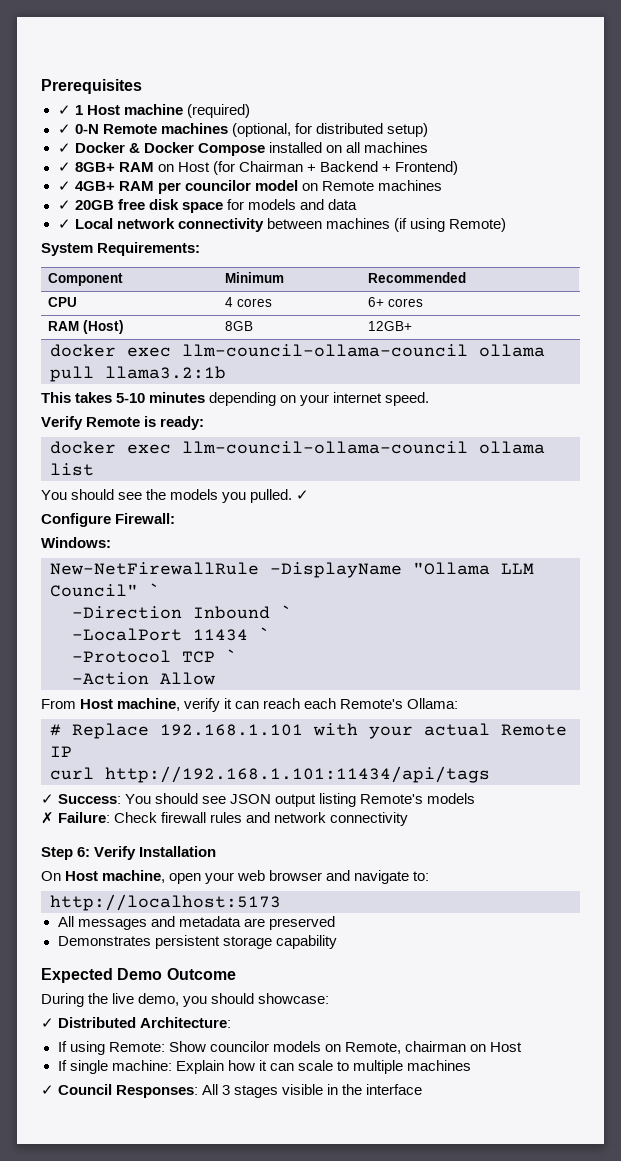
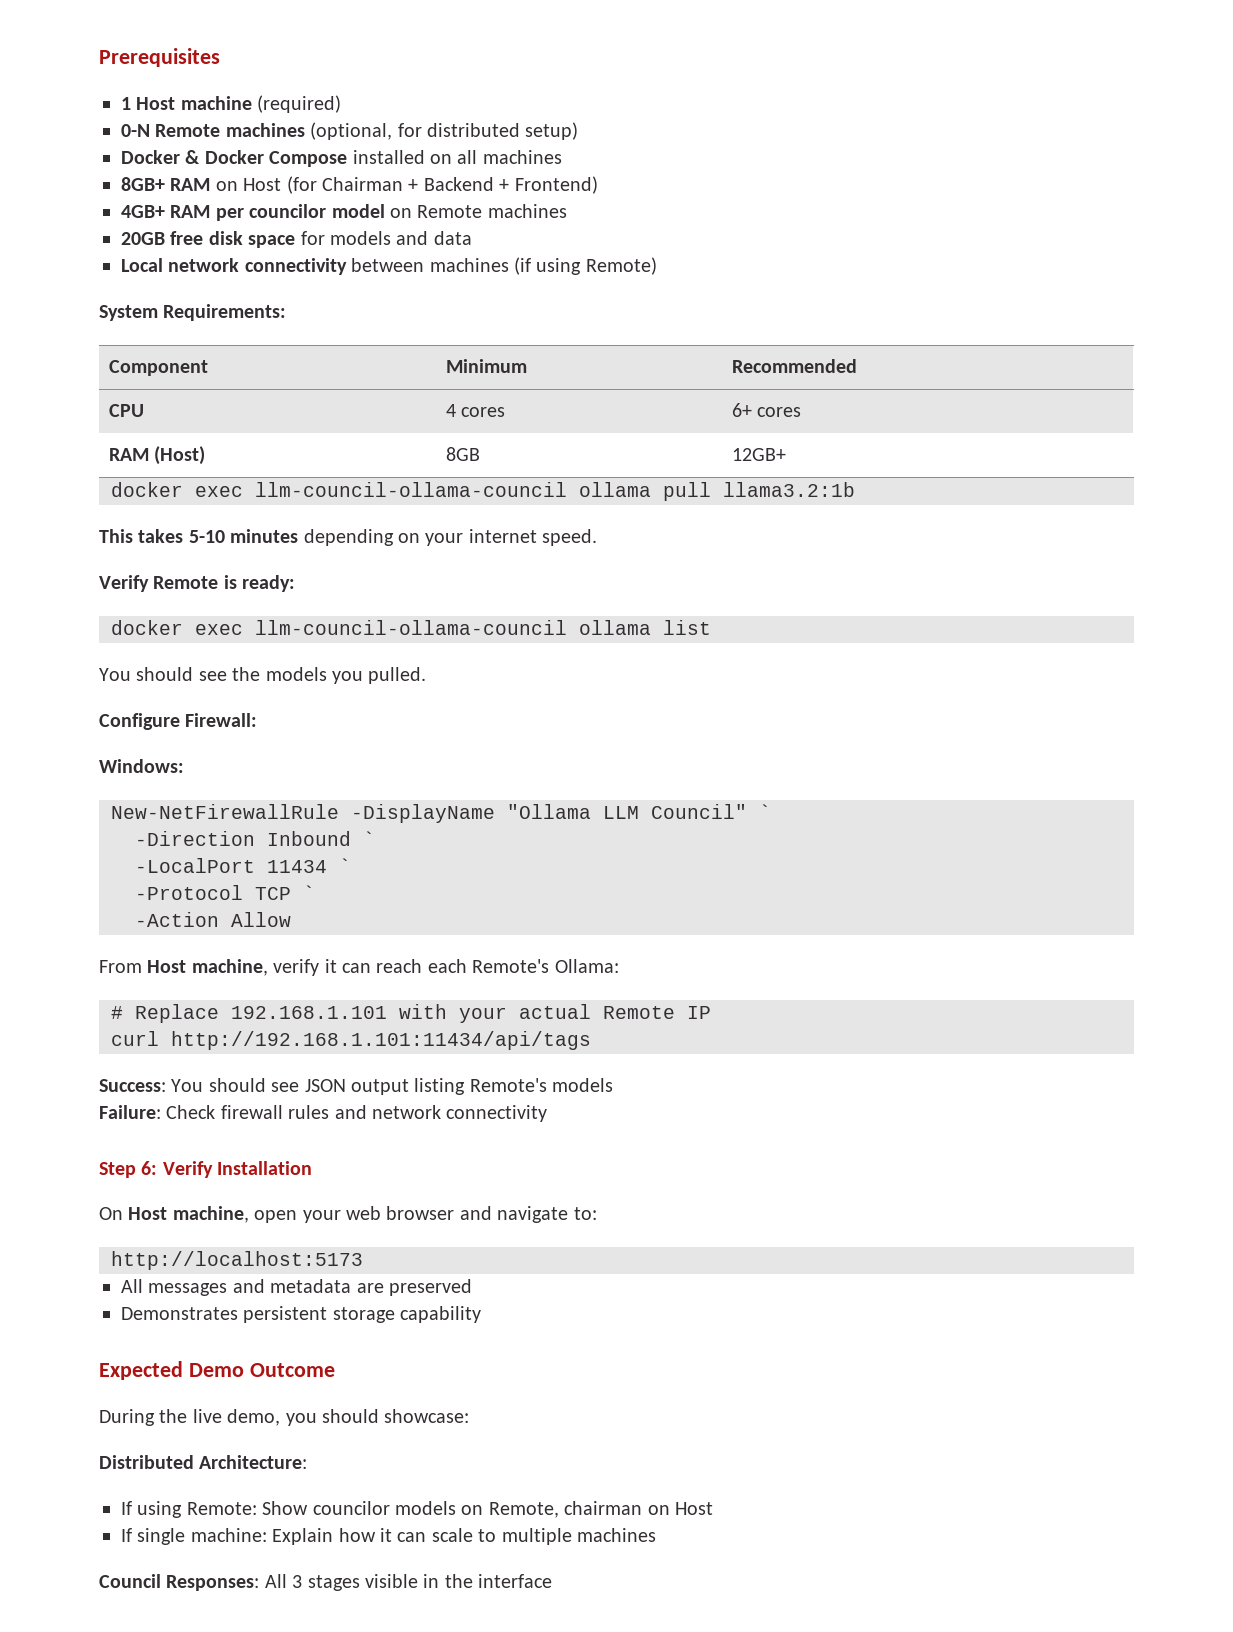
- ✓ 1 Host machine (required)
+ 1 Host machine (required)
- ✓ 0-N Remote machines (optional, for distributed setup)
+ 0-N Remote machines (optional, for distributed setup)
- ✓ Docker & Docker Compose installed on all machines
+ Docker & Docker Compose installed on all machines
- ✓ 8GB+ RAM on Host (for Chairman + Backend + Frontend)
+ 8GB+ RAM on Host (for Chairman + Backend + Frontend)
- ✓ 4GB+ RAM per councilor model on Remote machines
+ 4GB+ RAM per councilor model on Remote machines
- ✓ 20GB free disk space for models and data
+ 20GB free disk space for models and data
- ✓ Local network connectivity between machines (if using Remote)
+ Local network connectivity between machines (if using Remote)
- You should see the models you pulled. ✓
+ You should see the models you pulled.
- ✓ Success: You should see JSON output listing Remote's models
+ Success: You should see JSON output listing Remote's models
- ✗ Failure: Check firewall rules and network connectivity
+ Failure: Check firewall rules and network connectivity
- ✓ Distributed Architecture:
+ Distributed Architecture:
- ✓ Council Responses: All 3 stages visible in the interface
+ Council Responses: All 3 stages visible in the interface

